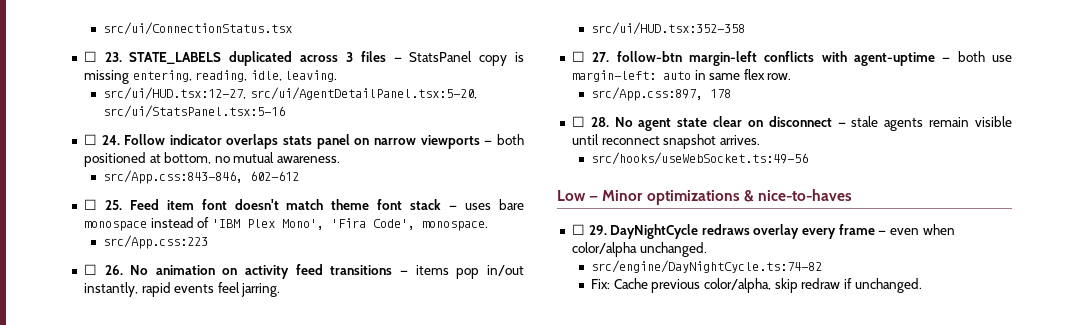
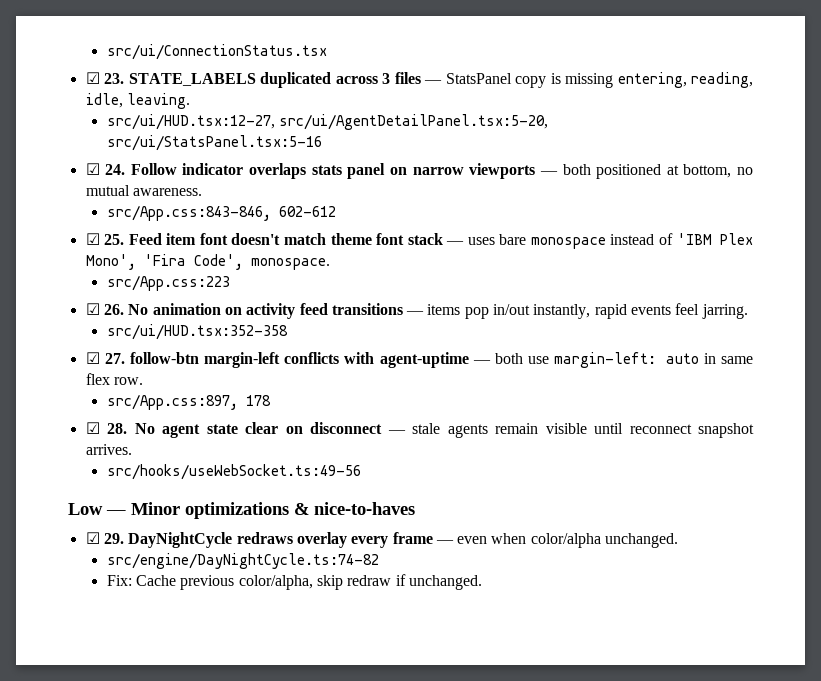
- ☐ 23. STATE_LABELS duplicated across 3 files — StatsPanel copy is missing entering, reading, idle, leaving.
+ ☑ 23. STATE_LABELS duplicated across 3 files — StatsPanel copy is missing entering, reading, idle, leaving.
- ☐ 24. Follow indicator overlaps stats panel on narrow viewports — both positioned at bottom, no mutual awareness.
+ ☑ 24. Follow indicator overlaps stats panel on narrow viewports — both positioned at bottom, no mutual awareness.
- ☐ 25. Feed item font doesn't match theme font stack — uses bare monospace instead of 'IBM Plex Mono', 'Fira Code', monospace.
+ ☑ 25. Feed item font doesn't match theme font stack — uses bare monospace instead of 'IBM Plex Mono', 'Fira Code', monospace.
- ☐ 26. No animation on activity feed transitions — items pop in/out instantly, rapid events feel jarring.
+ ☑ 26. No animation on activity feed transitions — items pop in/out instantly, rapid events feel jarring.
- ☐ 27. follow-btn margin-left conflicts with agent-uptime — both use margin-left: auto in same flex row.
+ ☑ 27. follow-btn margin-left conflicts with agent-uptime — both use margin-left: auto in same flex row.
- ☐ 28. No agent state clear on disconnect — stale agents remain visible until reconnect snapshot arrives.
+ ☑ 28. No agent state clear on disconnect — stale agents remain visible until reconnect snapshot arrives.
- ☐ 29. DayNightCycle redraws overlay every frame — even when color/alpha unchanged.
+ ☑ 29. DayNightCycle redraws overlay every frame — even when color/alpha unchanged.

